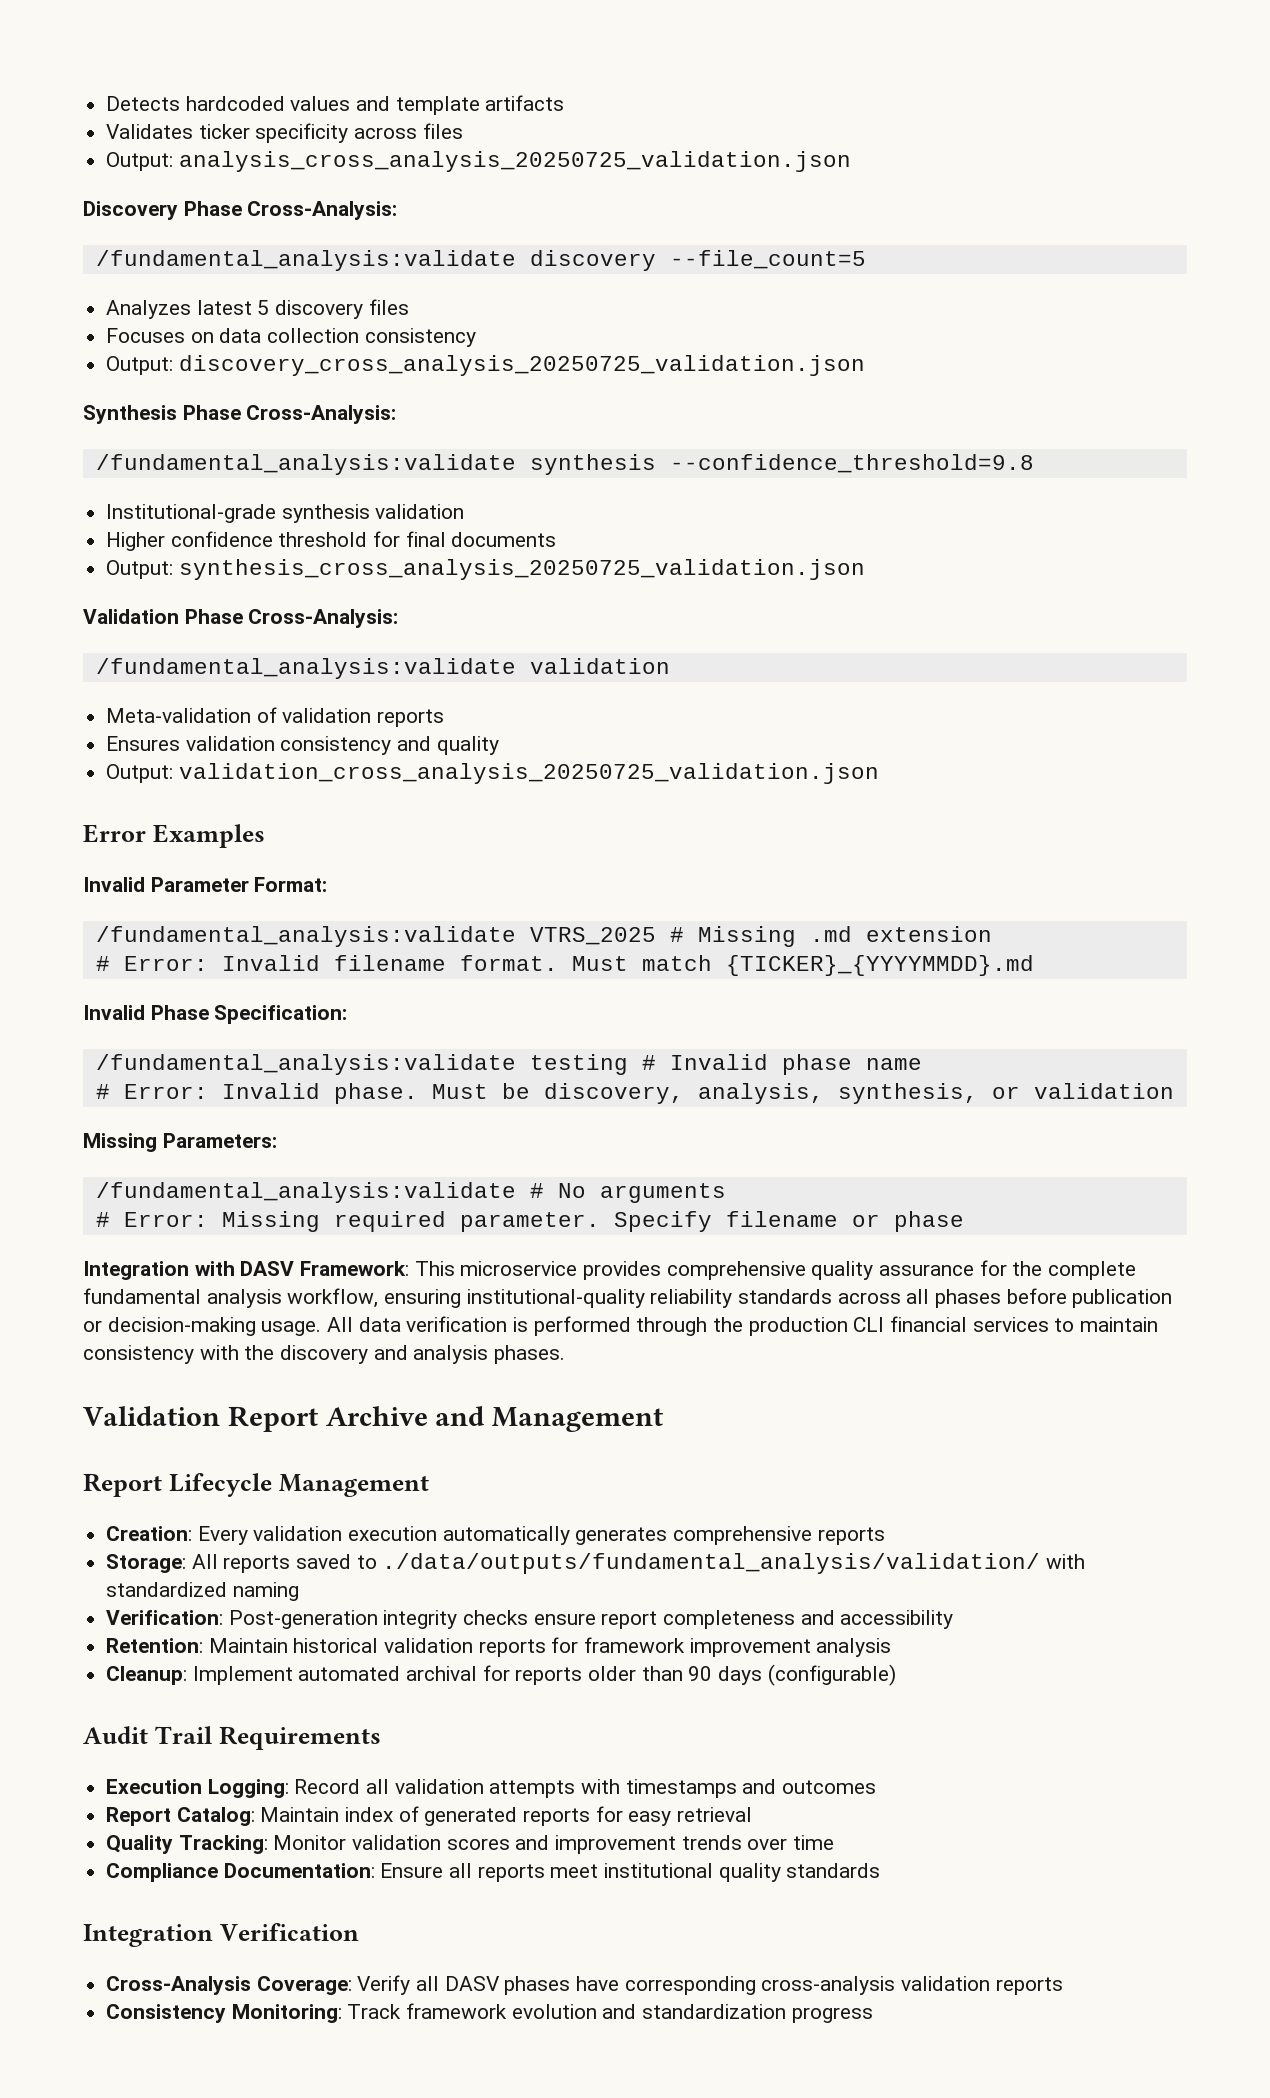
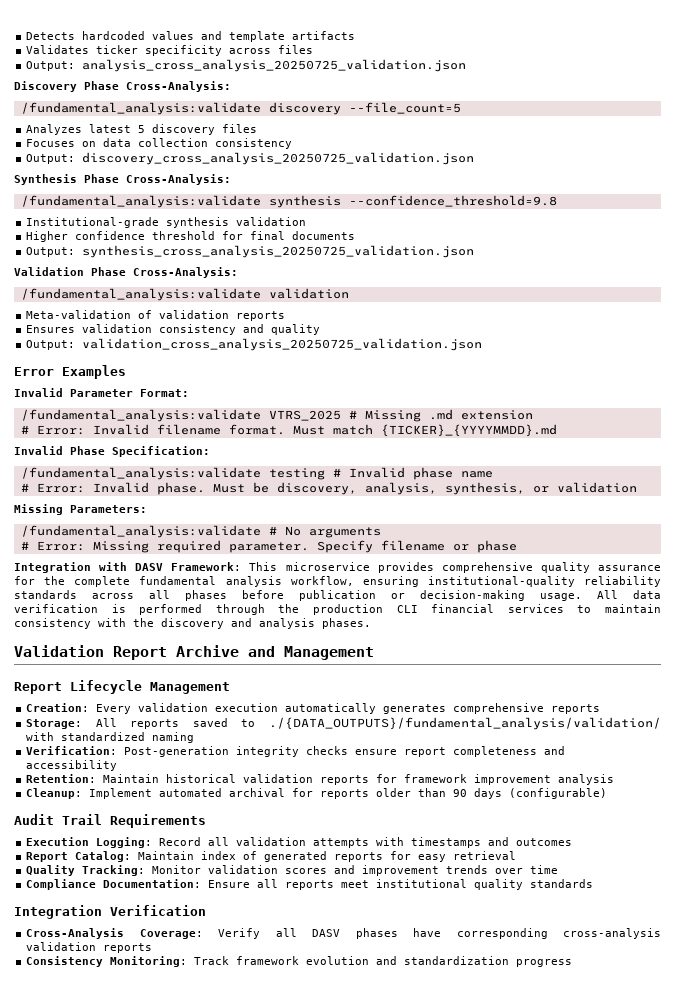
- Storage: All reports saved to ./data/outputs/fundamental_analysis/validation/ with standardized naming
+ Storage: All reports saved to ./{DATA_OUTPUTS}/fundamental_analysis/validation/ with standardized naming

